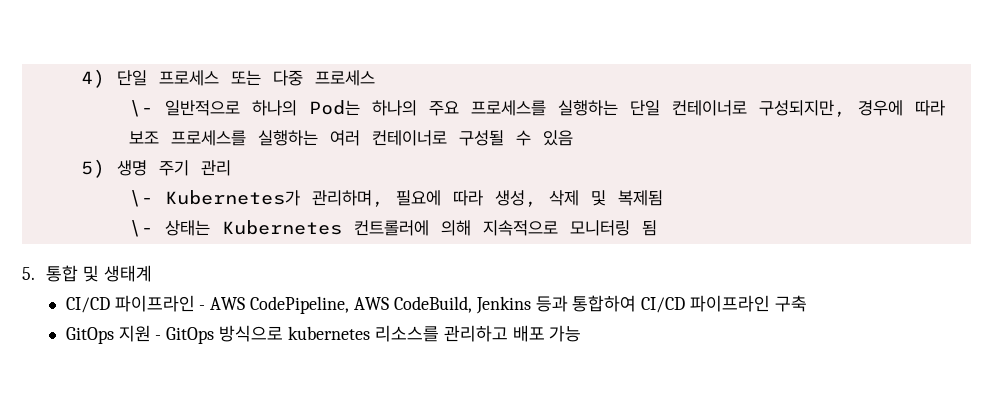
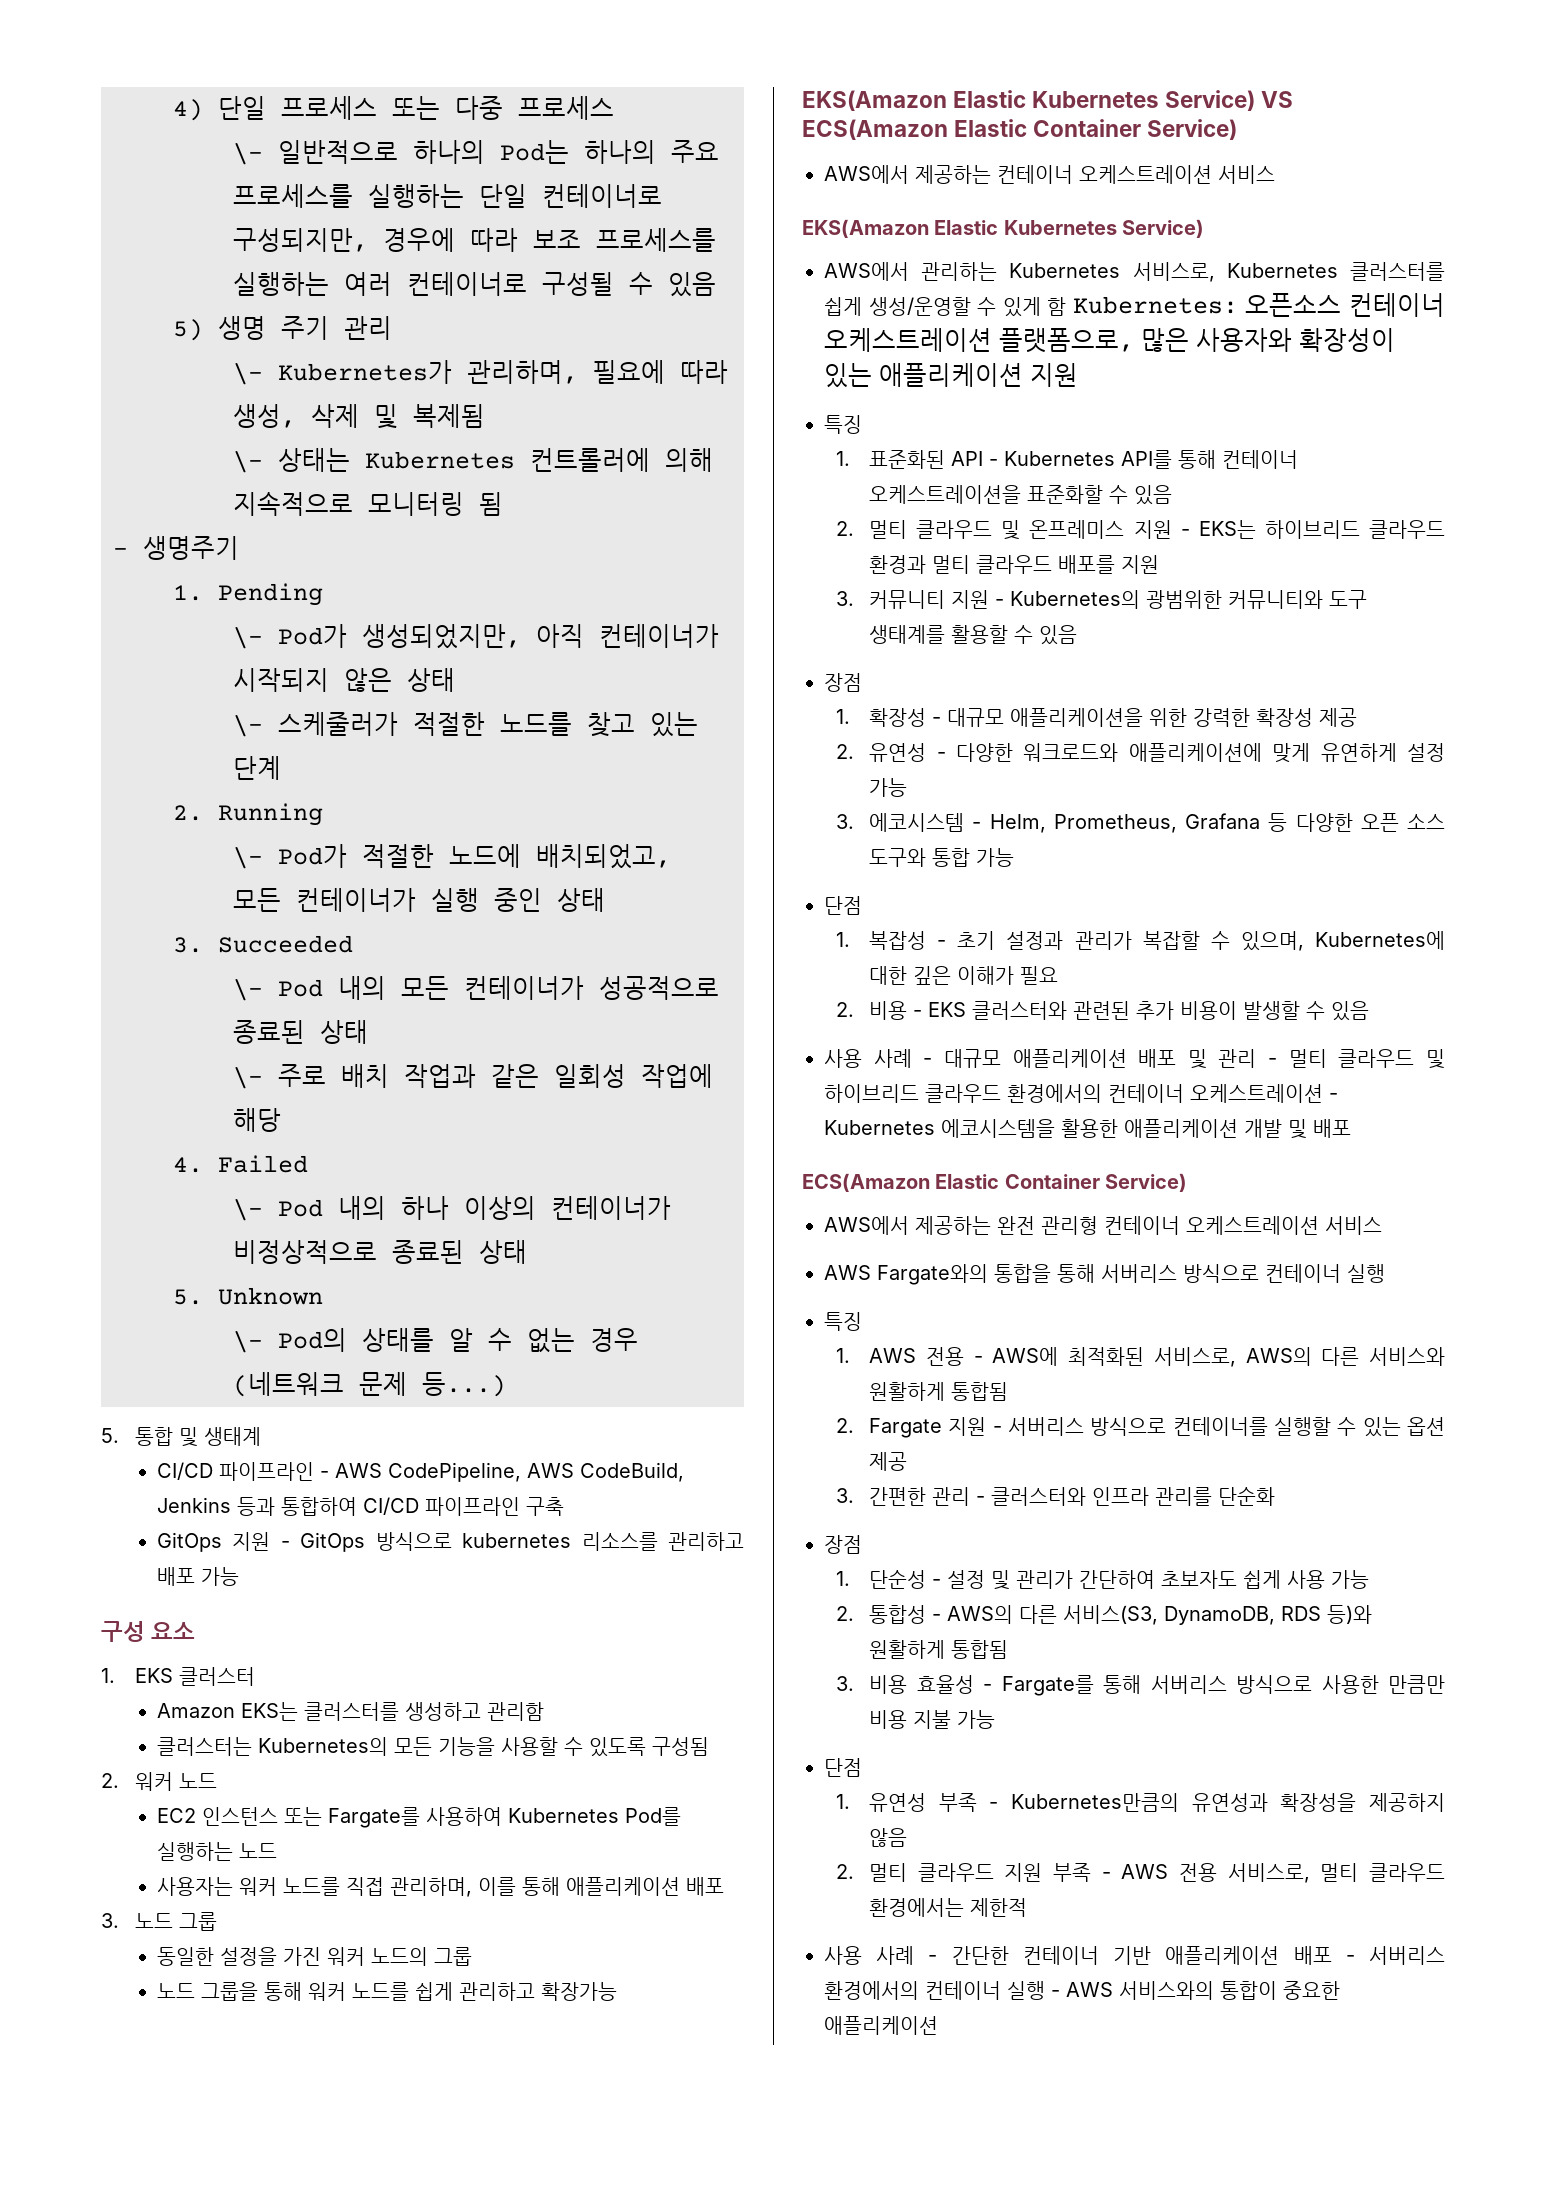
+ - 생명주기
+ 1. Pending
+ \- Pod가 생성되었지만, 아직 컨테이너가 시작되지 않은 상태
+ \- 스케줄러가 적절한 노드를 찾고 있는 단계
+ 2. Running
+ \- Pod가 적절한 노드에 배치되었고, 모든 컨테이너가 실행 중인 상태
+ 3. Succeeded
+ \- Pod 내의 모든 컨테이너가 성공적으로 종료된 상태
+ \- 주로 배치 작업과 같은 일회성 작업에 해당
+ 4. Failed
+ \- Pod 내의 하나 이상의 컨테이너가 비정상적으로 종료된 상태
+ 5. Unknown
+ \- Pod의 상태를 알 수 없는 경우 (네트워크 문제 등...)
+ 구성 요소
+ 1. EKS 클러스터
+ Amazon EKS는 클러스터를 생성하고 관리함
+ 클러스터는 Kubernetes의 모든 기능을 사용할 수 있도록 구성됨
+ 2. 워커 노드
+ EC2 인스턴스 또는 Fargate를 사용하여 Kubernetes Pod를 실행하는 노드
+ 사용자는 워커 노드를 직접 관리하며, 이를 통해 애플리케이션 배포
+ 3. 노드 그룹
+ 동일한 설정을 가진 워커 노드의 그룹
+ 노드 그룹을 통해 워커 노드를 쉽게 관리하고 확장가능
+ EKS(Amazon Elastic Kubernetes Service) VS ECS(Amazon Elastic Container Service)
+ AWS에서 제공하는 컨테이너 오케스트레이션 서비스
+ EKS(Amazon Elastic Kubernetes Service)
+ AWS에서 관리하는 Kubernetes 서비스로, Kubernetes 클러스터를 쉽게 생성/운영할 수 있게 함 Kubernetes: 오픈소스 컨테이너 오케스트레이션 플랫폼으로, 많은 사용자와 확장성이 있는 애플리케이션 지원
+ 특징
+ 1. 표준화된 API - Kubernetes API를 통해 컨테이너 오케스트레이션을 표준화할 수 있음
+ 2. 멀티 클라우드 및 온프레미스 지원 - EKS는 하이브리드 클라우드 환경과 멀티 클라우드 배포를 지원
+ 3. 커뮤니티 지원 - Kubernetes의 광범위한 커뮤니티와 도구 생태계를 활용할 수 있음
+ 장점
+ 1. 확장성 - 대규모 애플리케이션을 위한 강력한 확장성 제공
+ 2. 유연성 - 다양한 워크로드와 애플리케이션에 맞게 유연하게 설정 가능
+ 3. 에코시스템 - Helm, Prometheus, Grafana 등 다양한 오픈 소스 도구와 통합 가능
+ 단점
+ 1. 복잡성 - 초기 설정과 관리가 복잡할 수 있으며, Kubernetes에 대한 깊은 이해가 필요
+ 2. 비용 - EKS 클러스터와 관련된 추가 비용이 발생할 수 있음
+ 사용 사례 - 대규모 애플리케이션 배포 및 관리 - 멀티 클라우드 및 하이브리드 클라우드 환경에서의 컨테이너 오케스트레이션 - Kubernetes 에코시스템을 활용한 애플리케이션 개발 및 배포
+ ECS(Amazon Elastic Container Service)
+ AWS에서 제공하는 완전 관리형 컨테이너 오케스트레이션 서비스
+ AWS Fargate와의 통합을 통해 서버리스 방식으로 컨테이너 실행
+ 특징
+ 1. AWS 전용 - AWS에 최적화된 서비스로, AWS의 다른 서비스와 원활하게 통합됨
+ 2. Fargate 지원 - 서버리스 방식으로 컨테이너를 실행할 수 있는 옵션 제공
+ 3. 간편한 관리 - 클러스터와 인프라 관리를 단순화
+ 장점
+ 1. 단순성 - 설정 및 관리가 간단하여 초보자도 쉽게 사용 가능
+ 2. 통합성 - AWS의 다른 서비스(S3, DynamoDB, RDS 등)와 원활하게 통합됨
+ 3. 비용 효율성 - Fargate를 통해 서버리스 방식으로 사용한 만큼만 비용 지불 가능
+ 단점
+ 1. 유연성 부족 - Kubernetes만큼의 유연성과 확장성을 제공하지 않음
+ 2. 멀티 클라우드 지원 부족 - AWS 전용 서비스로, 멀티 클라우드 환경에서는 제한적
+ 사용 사례 - 간단한 컨테이너 기반 애플리케이션 배포 - 서버리스 환경에서의 컨테이너 실행 - AWS 서비스와의 통합이 중요한 애플리케이션

